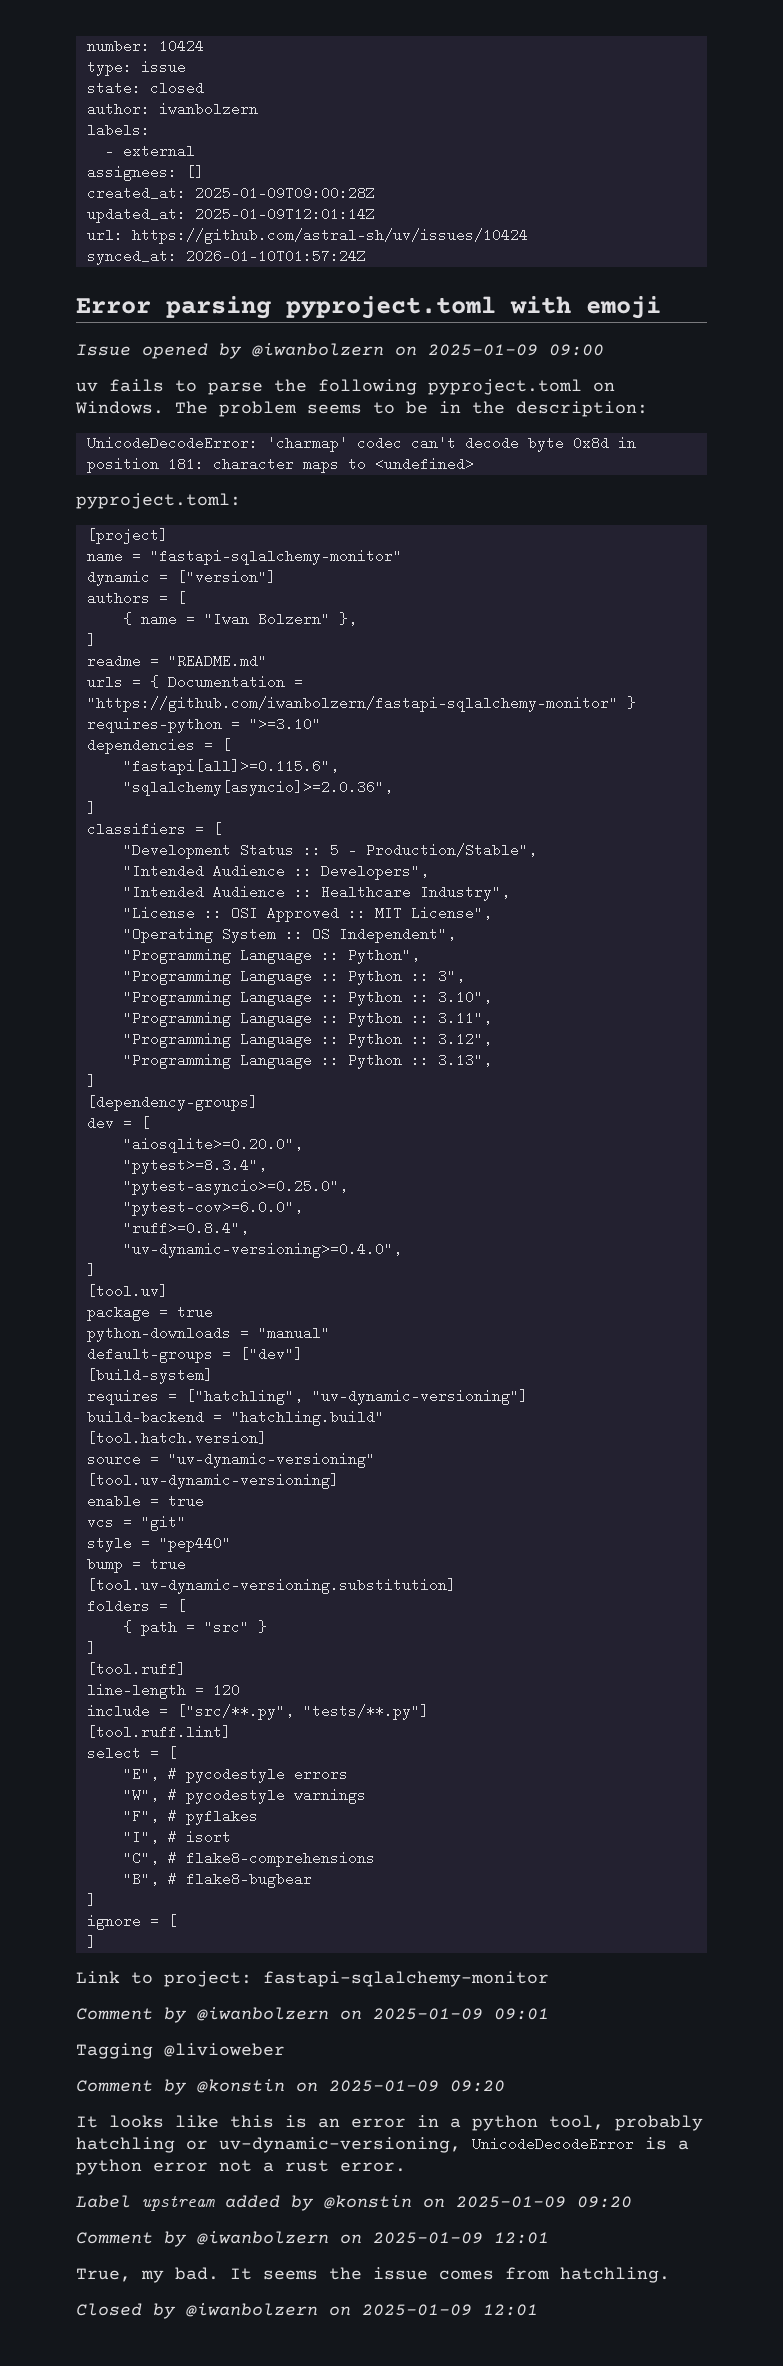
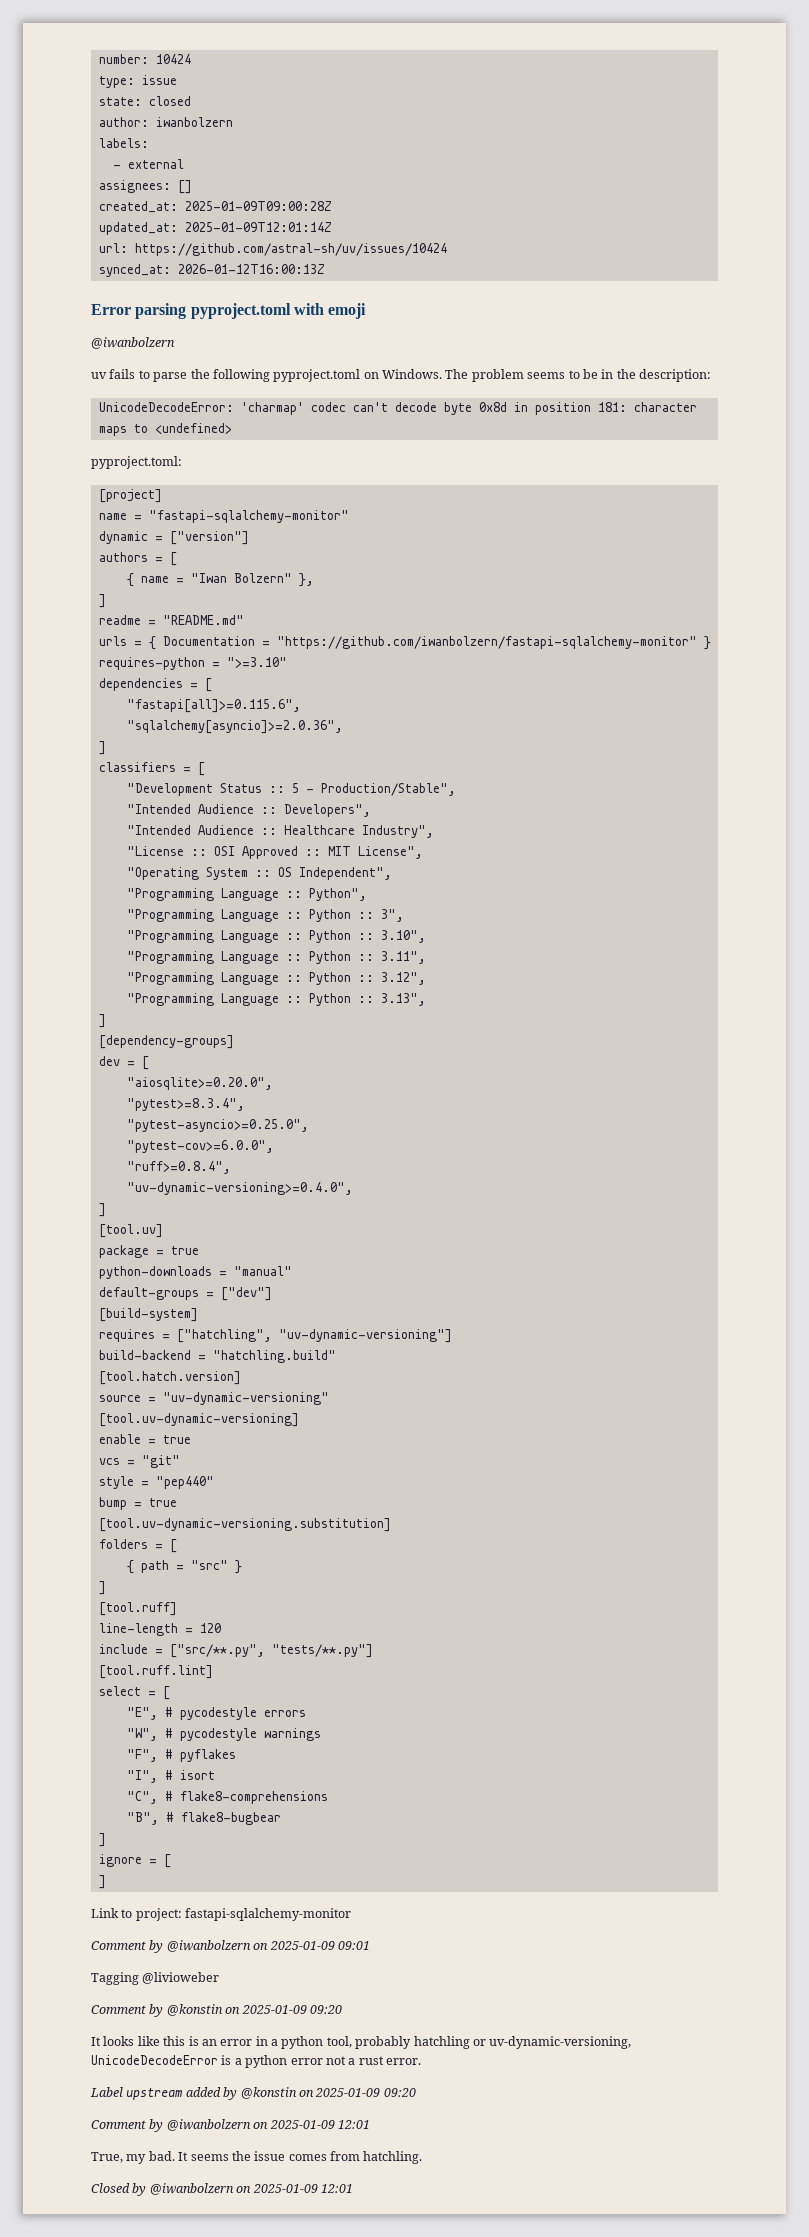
- synced_at: 2026-01-10T01:57:24Z
+ synced_at: 2026-01-12T16:00:13Z
  Error parsing pyproject.toml with emoji
- Issue opened by @iwanbolzern on 2025-01-09 09:00
+ @iwanbolzern

